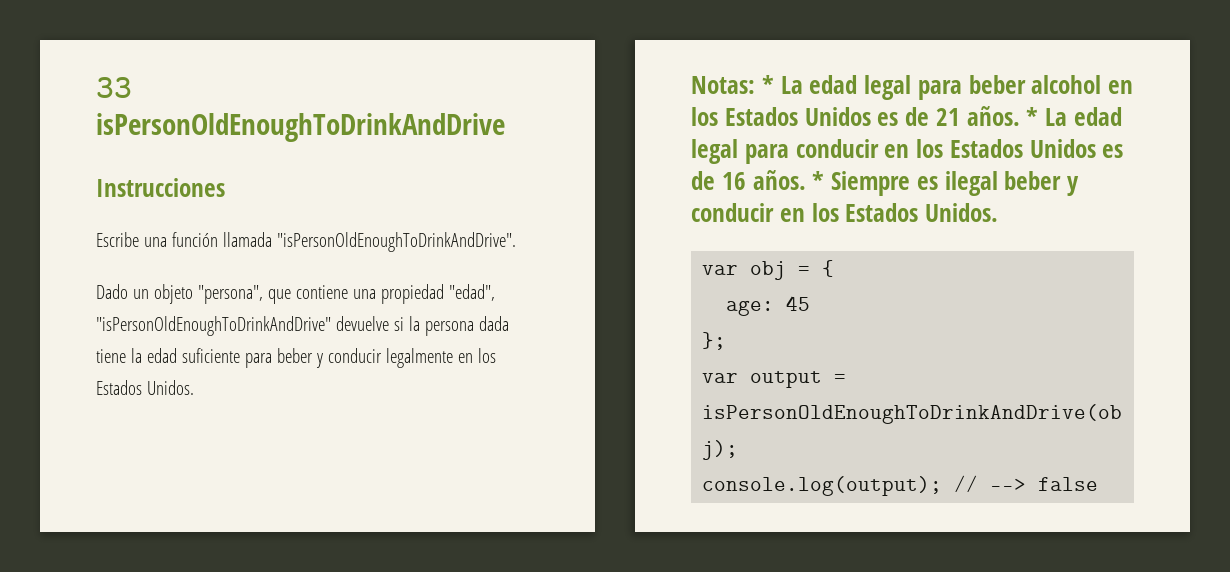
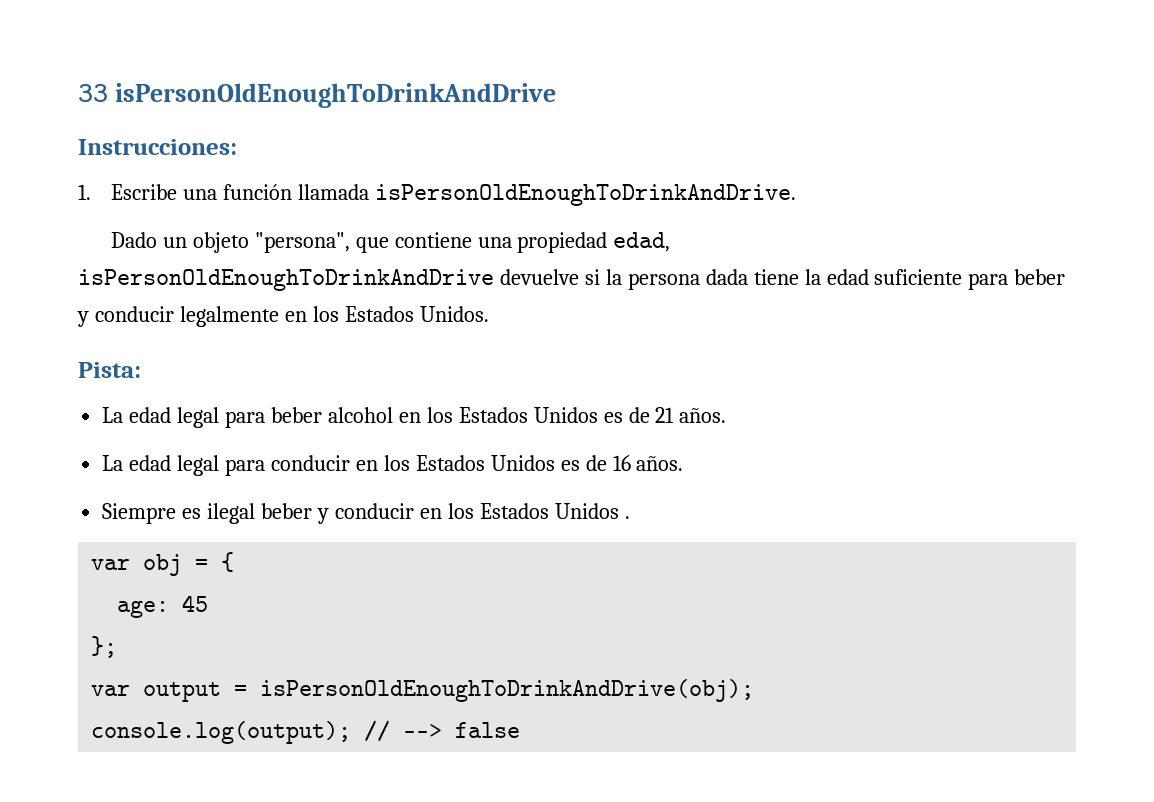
- Instrucciones
- Escribe una función llamada "isPersonOldEnoughToDrinkAndDrive".
+ Instrucciones:
+ 1. Escribe una función llamada isPersonOldEnoughToDrinkAndDrive.
- Dado un objeto "persona", que contiene una propiedad "edad", "isPersonOldEnoughToDrinkAndDrive" devuelve si la persona dada tiene la edad suficiente para beber y conducir legalmente en los Estados Unidos.
+ Dado un objeto "persona", que contiene una propiedad edad, isPersonOldEnoughToDrinkAndDrive devuelve si la persona dada tiene la edad suficiente para beber y conducir legalmente en los Estados Unidos.
- Notas: * La edad legal para beber alcohol en los Estados Unidos es de 21 años. * La edad legal para conducir en los Estados Unidos es de 16 años. * Siempre es ilegal beber y conducir en los Estados Unidos.
+ Pista:
+ La edad legal para beber alcohol en los Estados Unidos es de 21 años.
+ La edad legal para conducir en los Estados Unidos es de 16 años.
+ Siempre es ilegal beber y conducir en los Estados Unidos .

